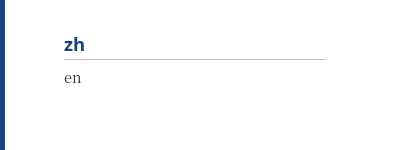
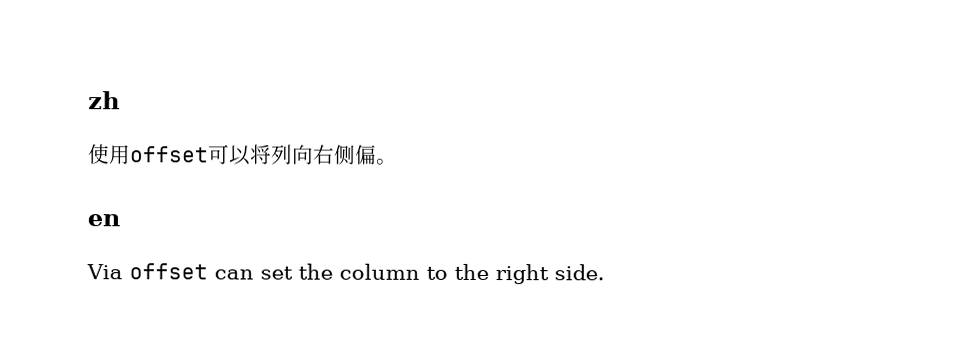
+ 使用offset可以将列向右侧偏。
  en
+ Via offset can set the column to the right side.

